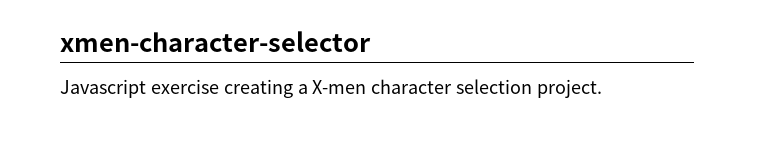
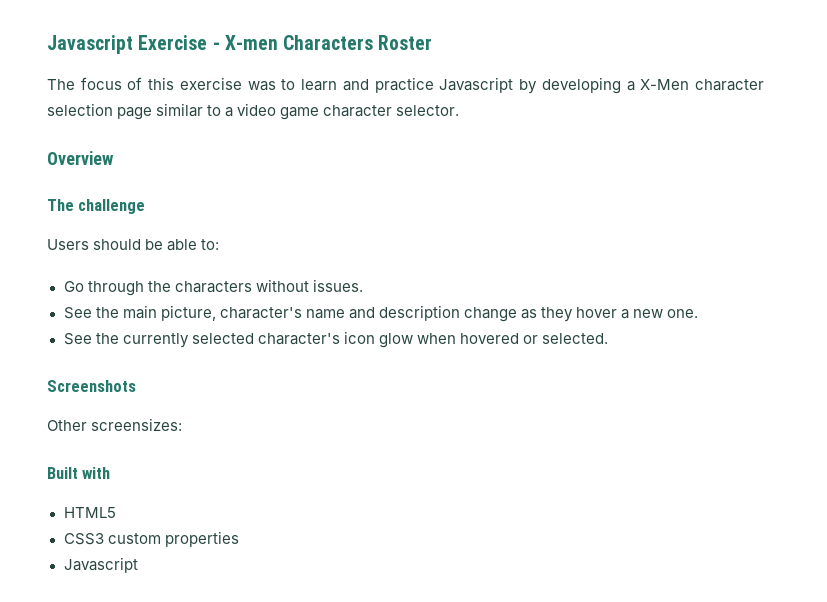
- xmen-character-selector
- Javascript exercise creating a X-men character selection project.
+ Javascript Exercise - X-men Characters Roster
+ The focus of this exercise was to learn and practice Javascript by developing a X-Men character selection page similar to a video game character selector.
+ Overview
+ The challenge
+ Users should be able to:
+ Go through the characters without issues.
+ See the main picture, character's name and description change as they hover a new one.
+ See the currently selected character's icon glow when hovered or selected.
+ Screenshots
+ Other screensizes:
+ Built with
+ HTML5
+ CSS3 custom properties
+ Javascript

